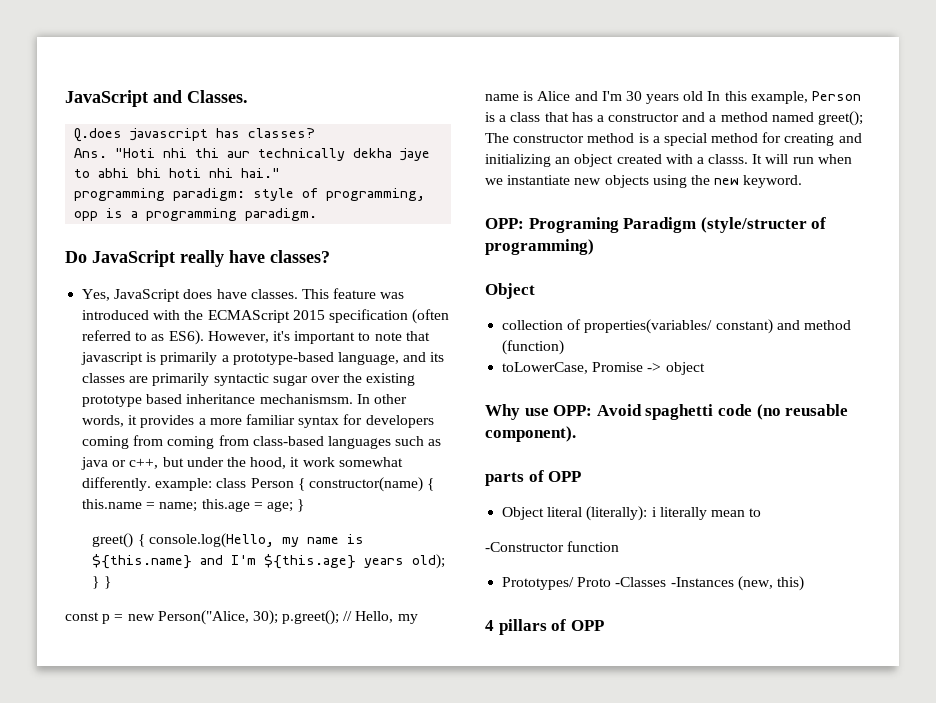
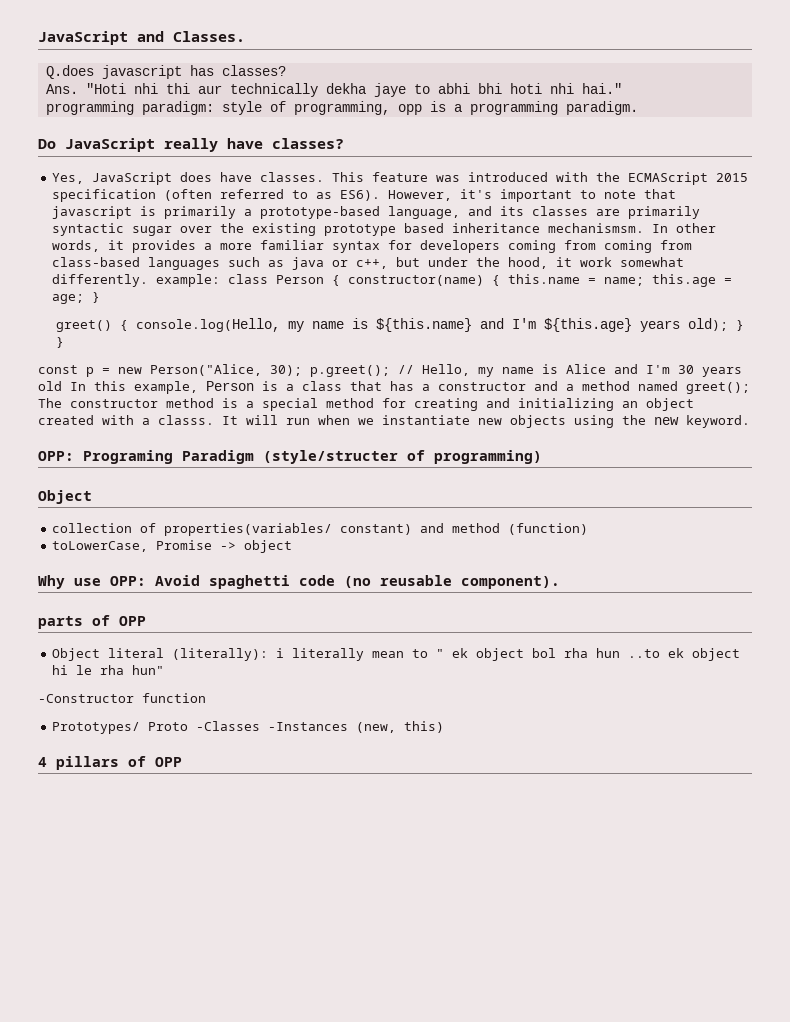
- Object literal (literally): i literally mean to
+ Object literal (literally): i literally mean to " ek object bol rha hun ..to ek object hi le rha hun"

